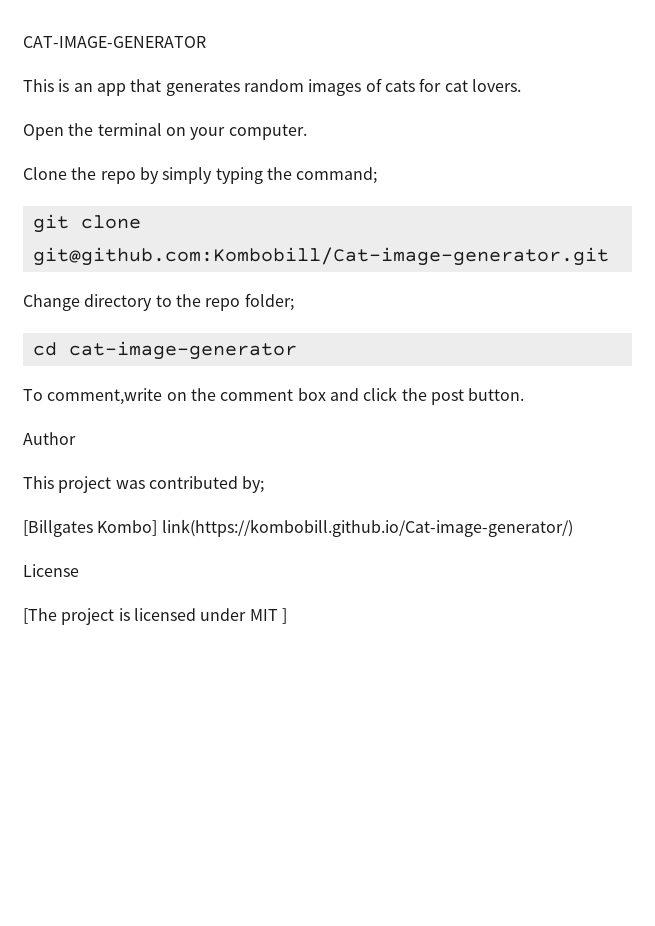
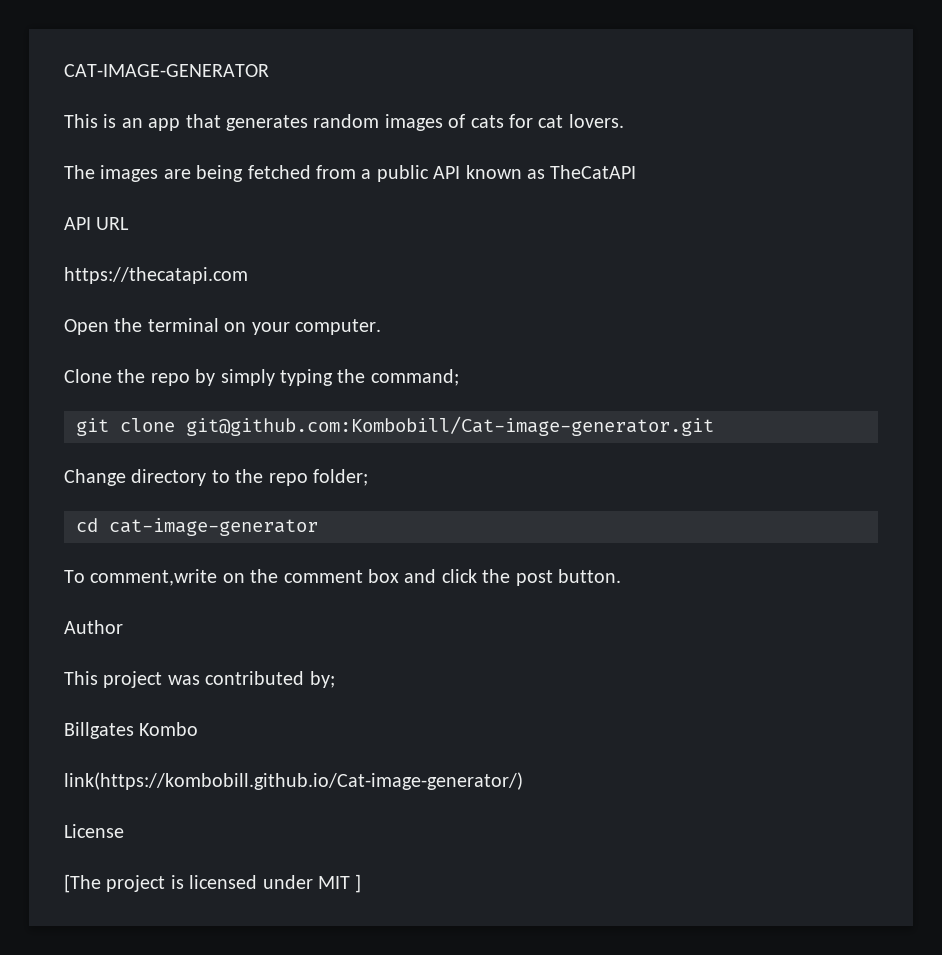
+ The images are being fetched from a public API known as TheCatAPI
+ API URL
+ https://thecatapi.com
- [Billgates Kombo] link(https://kombobill.github.io/Cat-image-generator/)
+ Billgates Kombo
+ link(https://kombobill.github.io/Cat-image-generator/)

